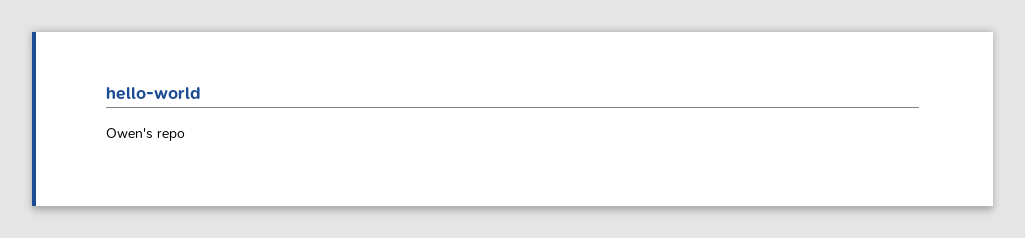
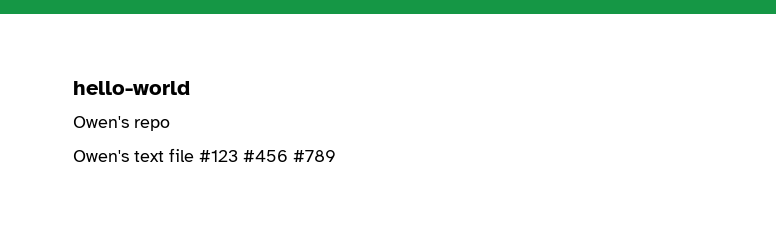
+ Owen's text file #123 #456 #789

